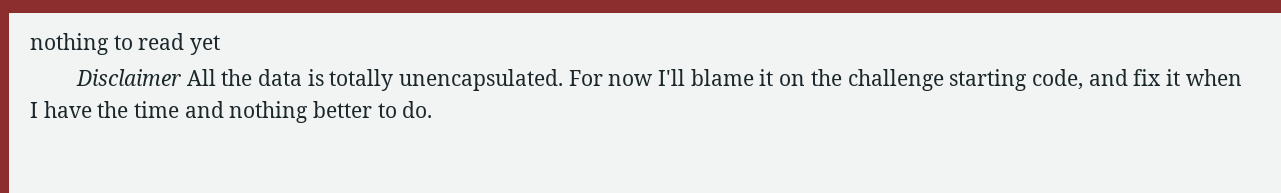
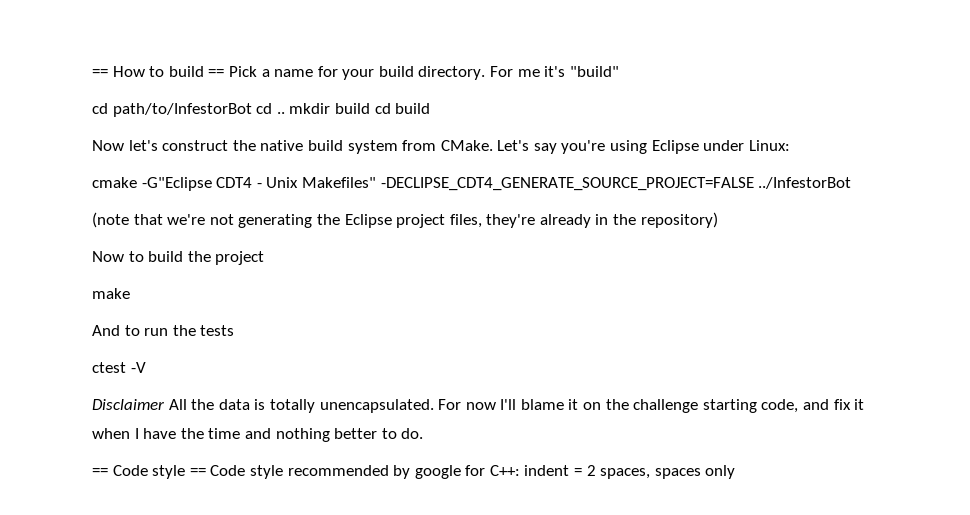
- nothing to read yet
+ == How to build == Pick a name for your build directory. For me it's "build"
+ cd path/to/InfestorBot cd .. mkdir build cd build
+ Now let's construct the native build system from CMake. Let's say you're using Eclipse under Linux:
+ cmake -G"Eclipse CDT4 - Unix Makefiles" -DECLIPSE_CDT4_GENERATE_SOURCE_PROJECT=FALSE ../InfestorBot
+ (note that we're not generating the Eclipse project files, they're already in the repository)
+ Now to build the project
+ make
+ And to run the tests
+ ctest -V
+ == Code style == Code style recommended by google for C++: indent = 2 spaces, spaces only

